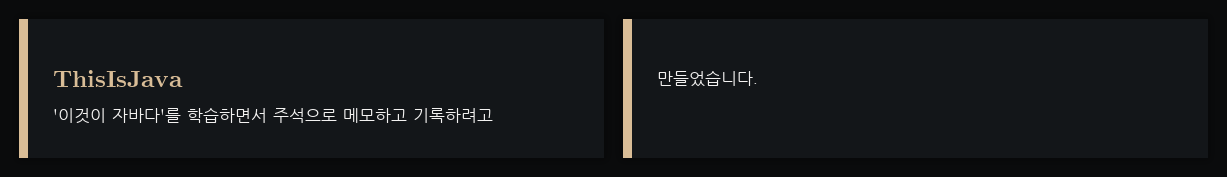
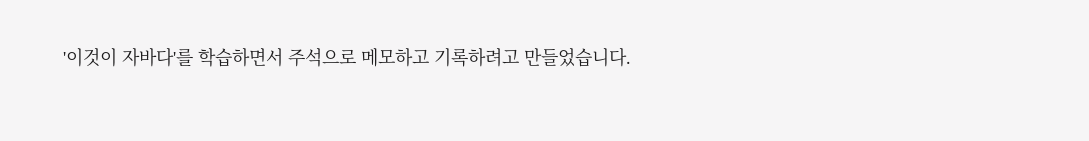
- ThisIsJava

